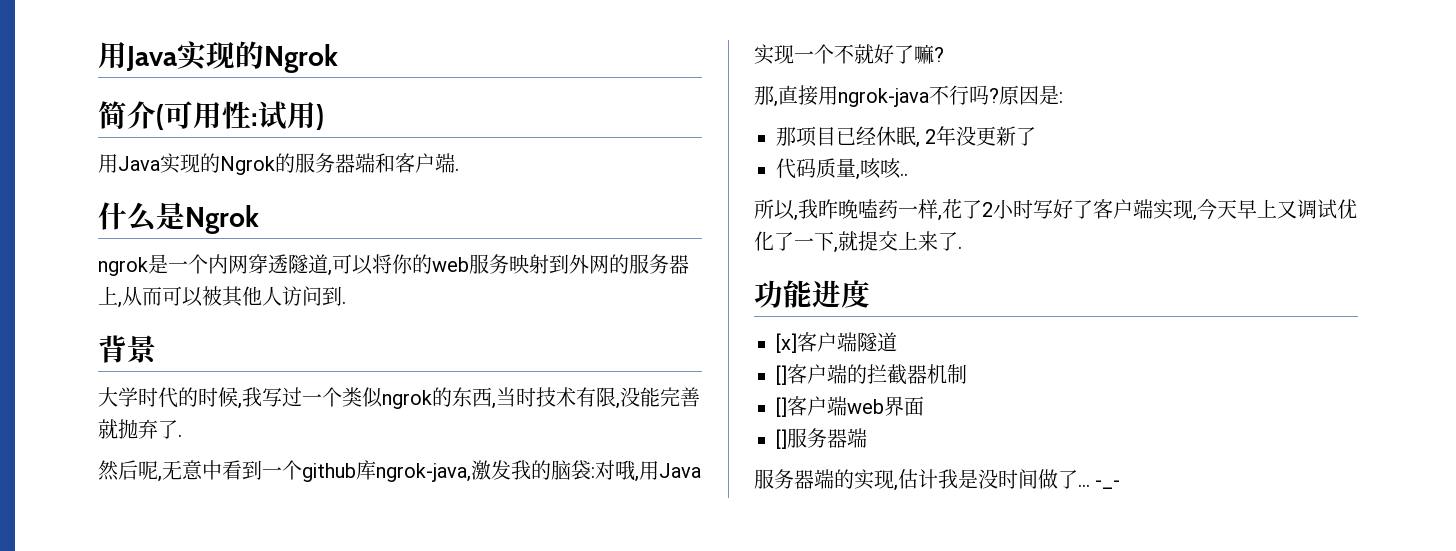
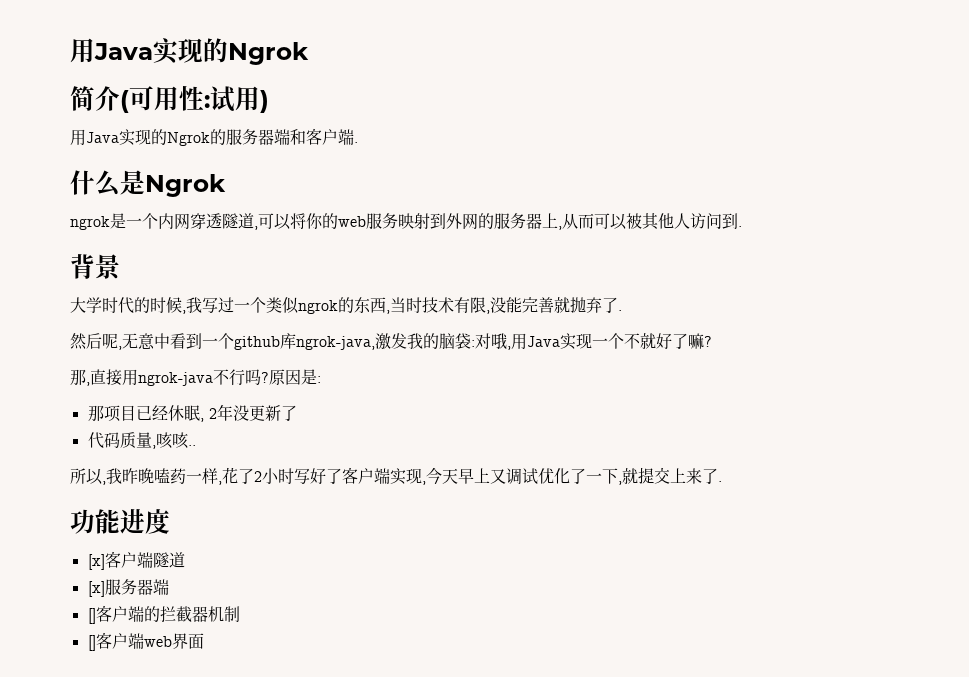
+ [x]服务器端
- []服务器端
- 服务器端的实现,估计我是没时间做了... -_-

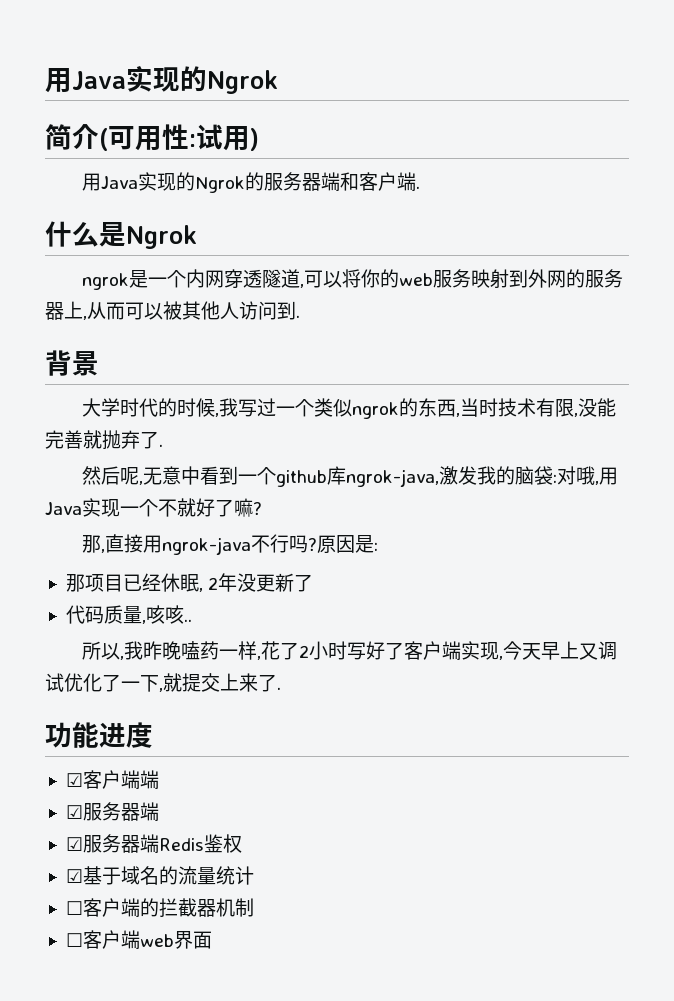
- [x]客户端隧道
- [x]服务器端
- []客户端的拦截器机制
+ ☑客户端端
+ ☑服务器端
+ ☑服务器端Redis鉴权
+ ☑基于域名的流量统计
+ ☐客户端的拦截器机制
- []客户端web界面
+ ☐客户端web界面

